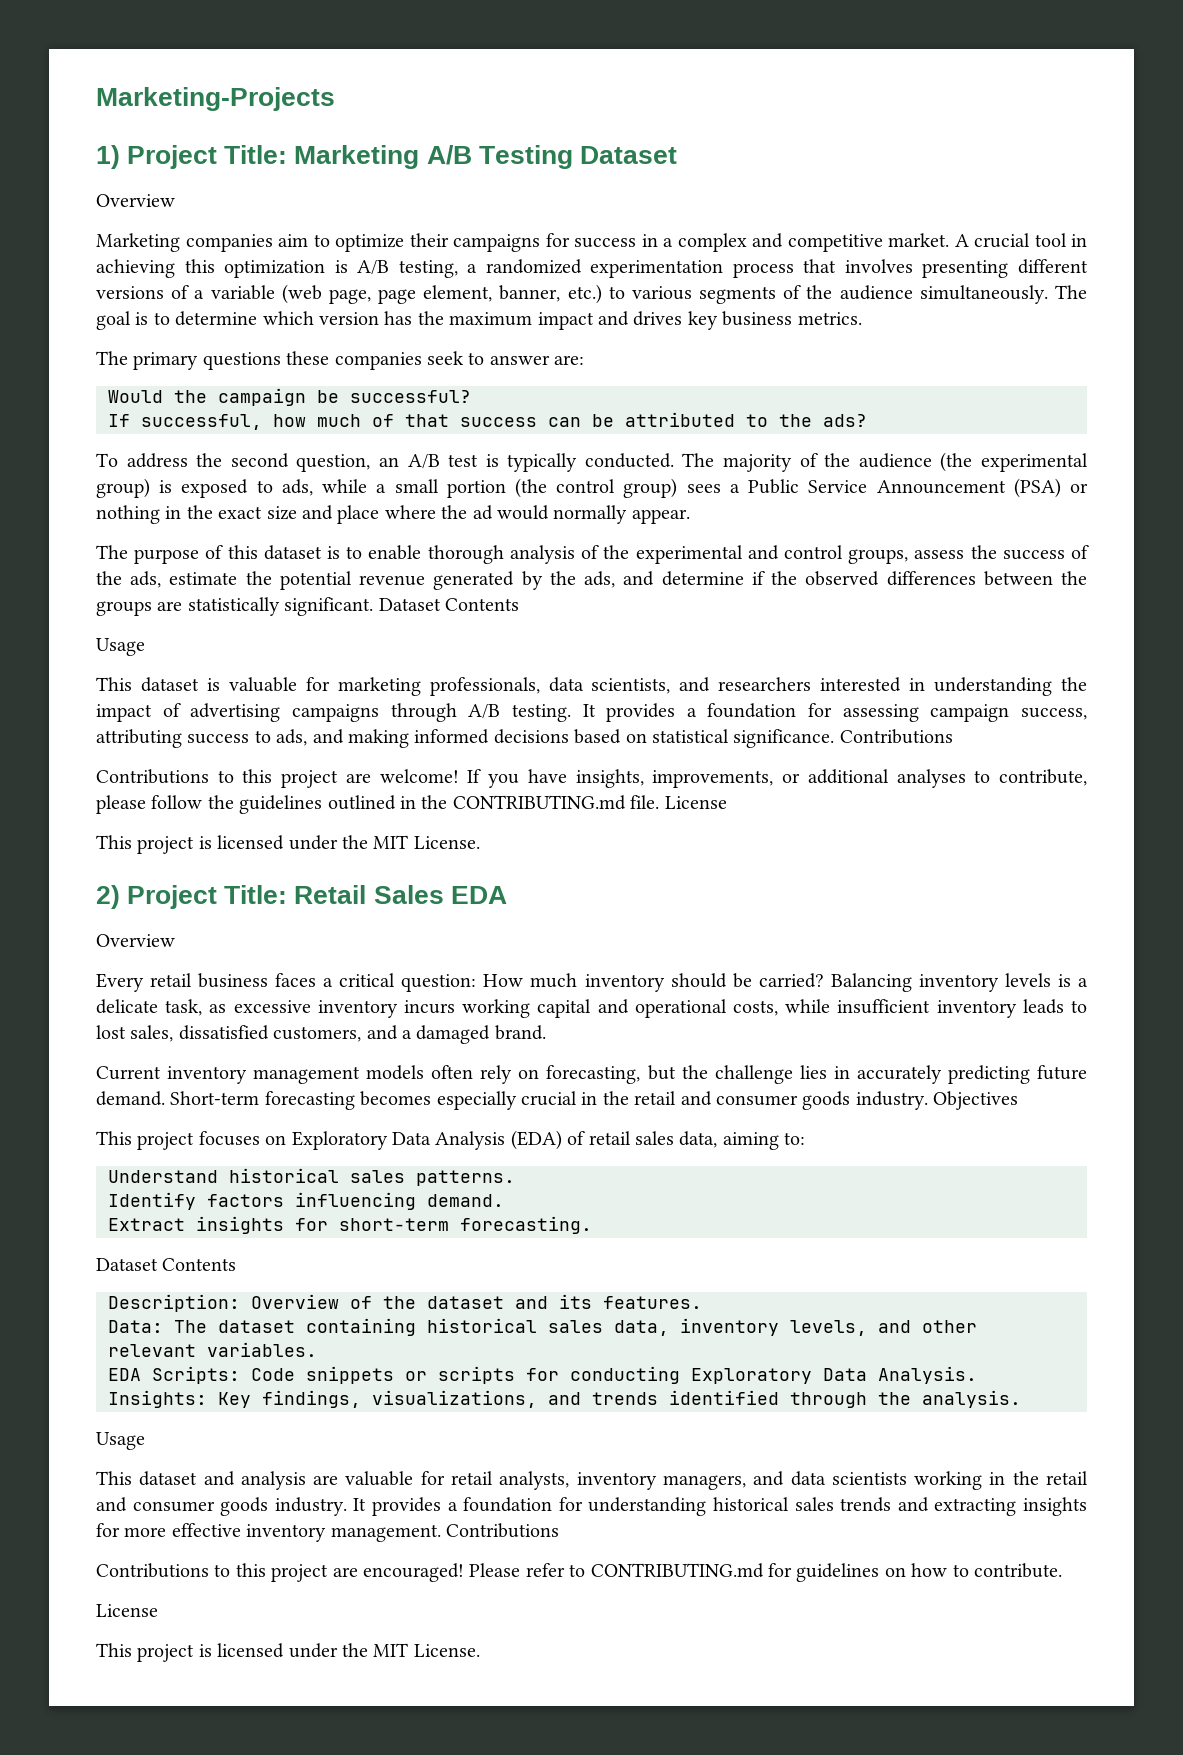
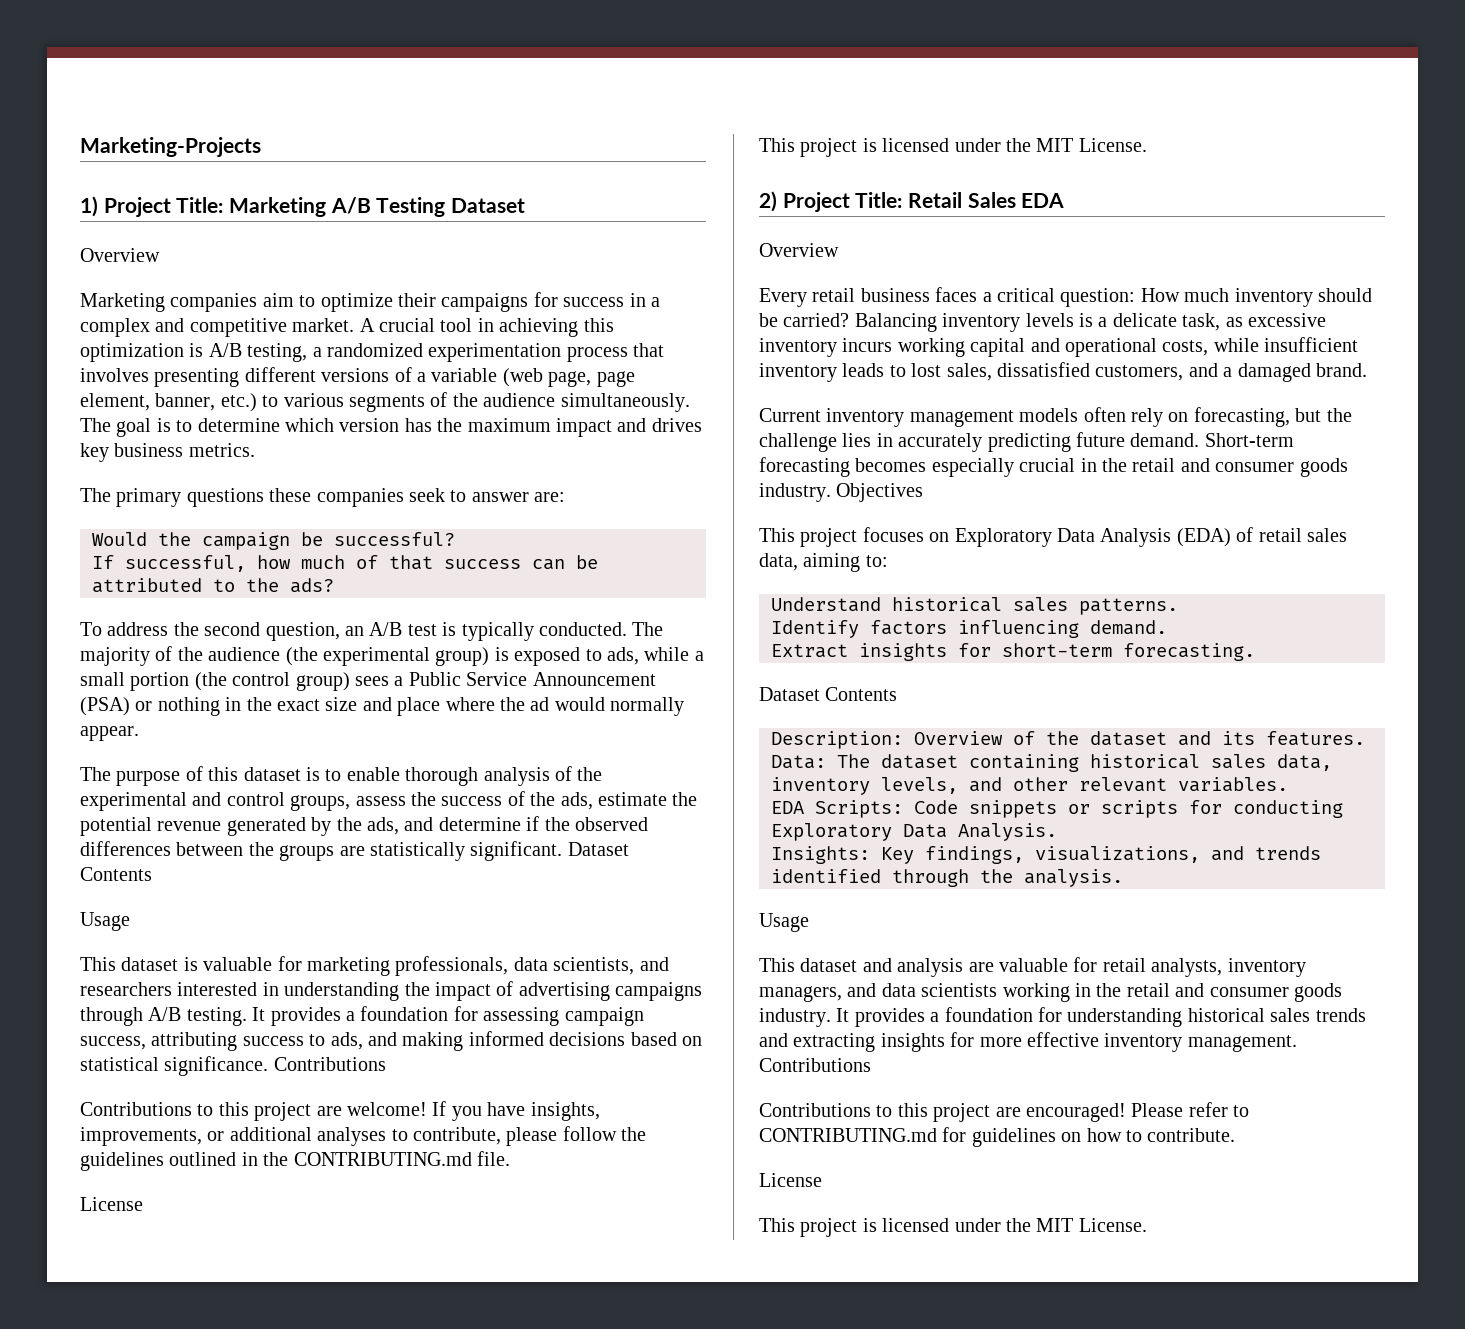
- If you have insights, improvements, or additional analyses to contribute, please follow the guidelines outlined in the CONTRIBUTING.md file. License
+ If you have insights, improvements, or additional analyses to contribute, please follow the guidelines outlined in the CONTRIBUTING.md file.
+ License

